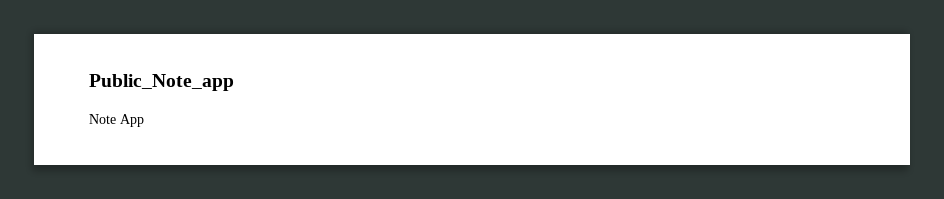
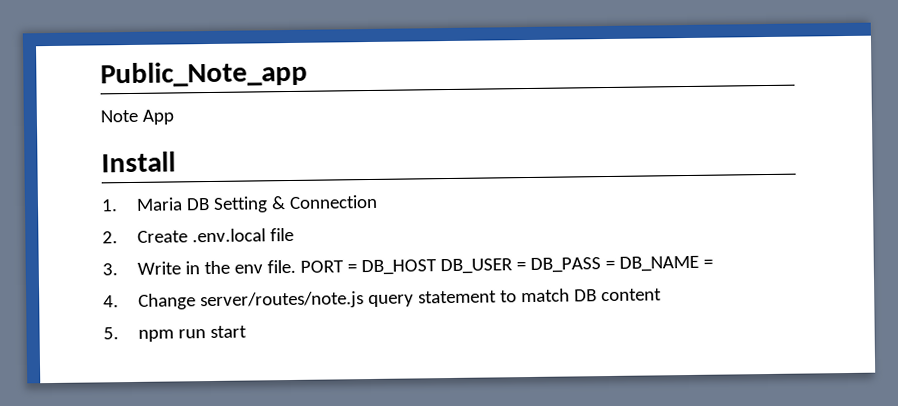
+ Install
+ 1. Maria DB Setting & Connection
+ 2. Create .env.local file
+ 3. Write in the env file. PORT = DB_HOST DB_USER = DB_PASS = DB_NAME =
+ 4. Change server/routes/note.js query statement to match DB content
+ 5. npm run start

